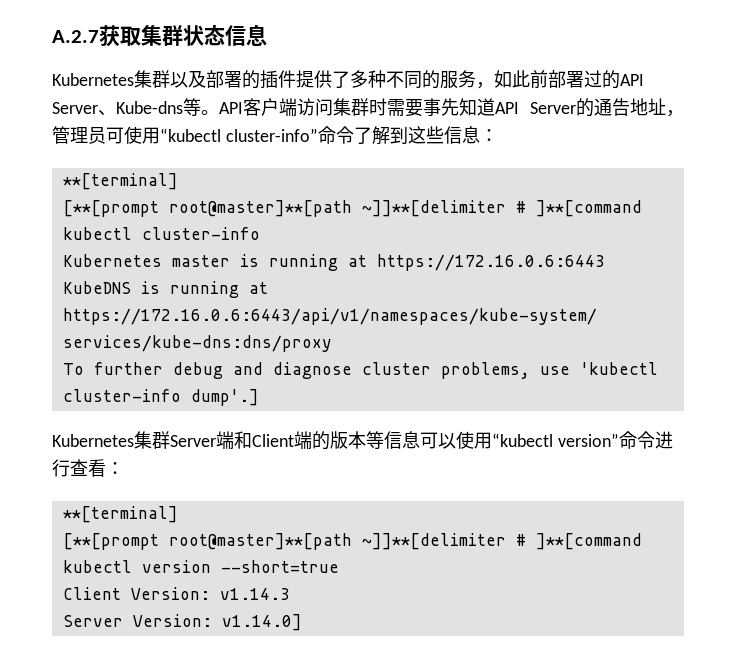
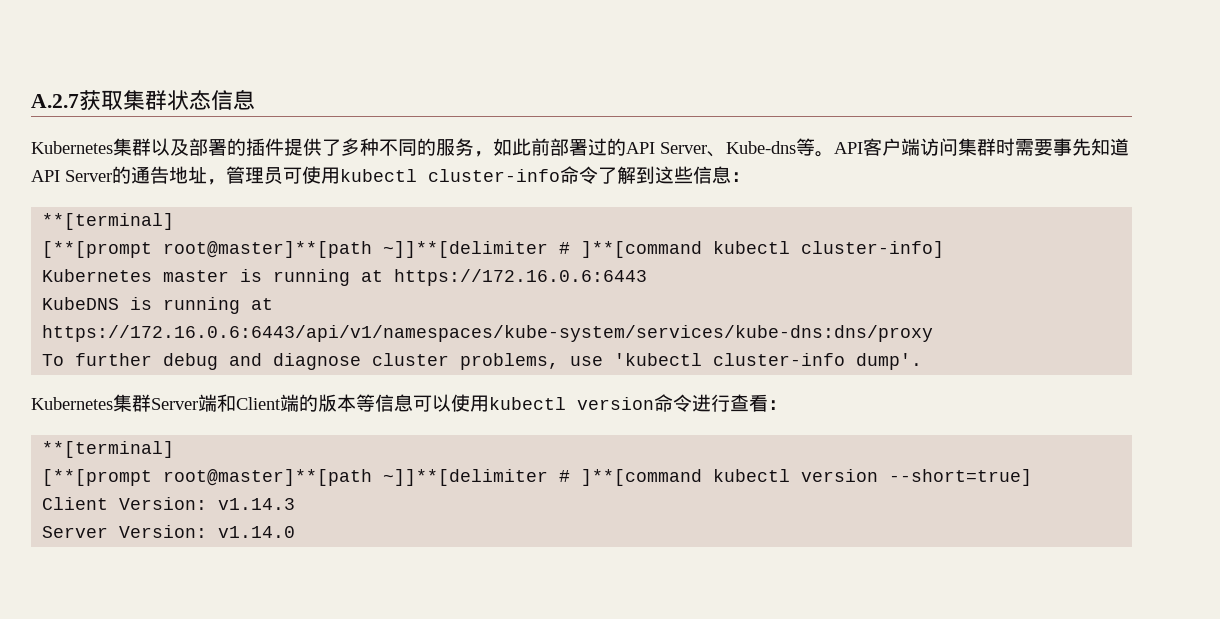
- API客户端访问集群时需要事先知道API Server的通告地址，管理员可使用“kubectl cluster-info”命令了解到这些信息：
+ API客户端访问集群时需要事先知道API Server的通告地址，管理员可使用kubectl cluster-info命令了解到这些信息：
- [**[prompt root@master]**[path ~]]**[delimiter # ]**[command kubectl cluster-info
+ [**[prompt root@master]**[path ~]]**[delimiter # ]**[command kubectl cluster-info]
- To further debug and diagnose cluster problems, use 'kubectl cluster-info dump'.]
+ To further debug and diagnose cluster problems, use 'kubectl cluster-info dump'.
- Kubernetes集群Server端和Client端的版本等信息可以使用“kubectl version”命令进行查看：
+ Kubernetes集群Server端和Client端的版本等信息可以使用kubectl version命令进行查看：
- [**[prompt root@master]**[path ~]]**[delimiter # ]**[command kubectl version --short=true
+ [**[prompt root@master]**[path ~]]**[delimiter # ]**[command kubectl version --short=true]
- Server Version: v1.14.0]
+ Server Version: v1.14.0

